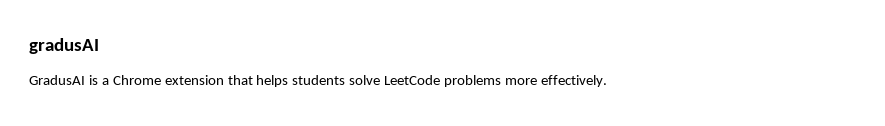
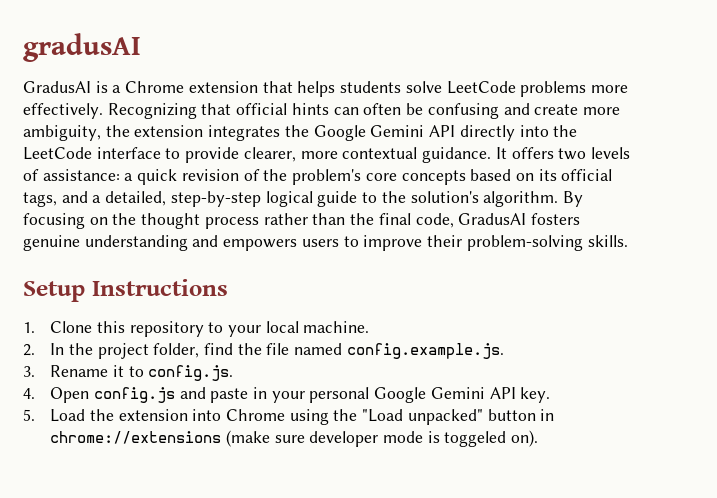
+ Recognizing that official hints can often be confusing and create more ambiguity, the extension integrates the Google Gemini API directly into the LeetCode interface to provide clearer, more contextual guidance. It offers two levels of assistance: a quick revision of the problem's core concepts based on its official tags, and a detailed, step-by-step logical guide to the solution's algorithm. By focusing on the thought process rather than the final code, GradusAI fosters genuine understanding and empowers users to improve their problem-solving skills.
+ Setup Instructions
+ 1. Clone this repository to your local machine.
+ 2. In the project folder, find the file named config.example.js.
+ 3. Rename it to config.js.
+ 4. Open config.js and paste in your personal Google Gemini API key.
+ 5. Load the extension into Chrome using the "Load unpacked" button in chrome://extensions (make sure developer mode is toggeled on).

